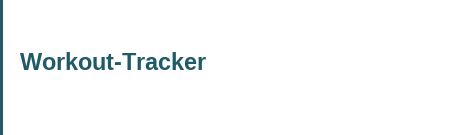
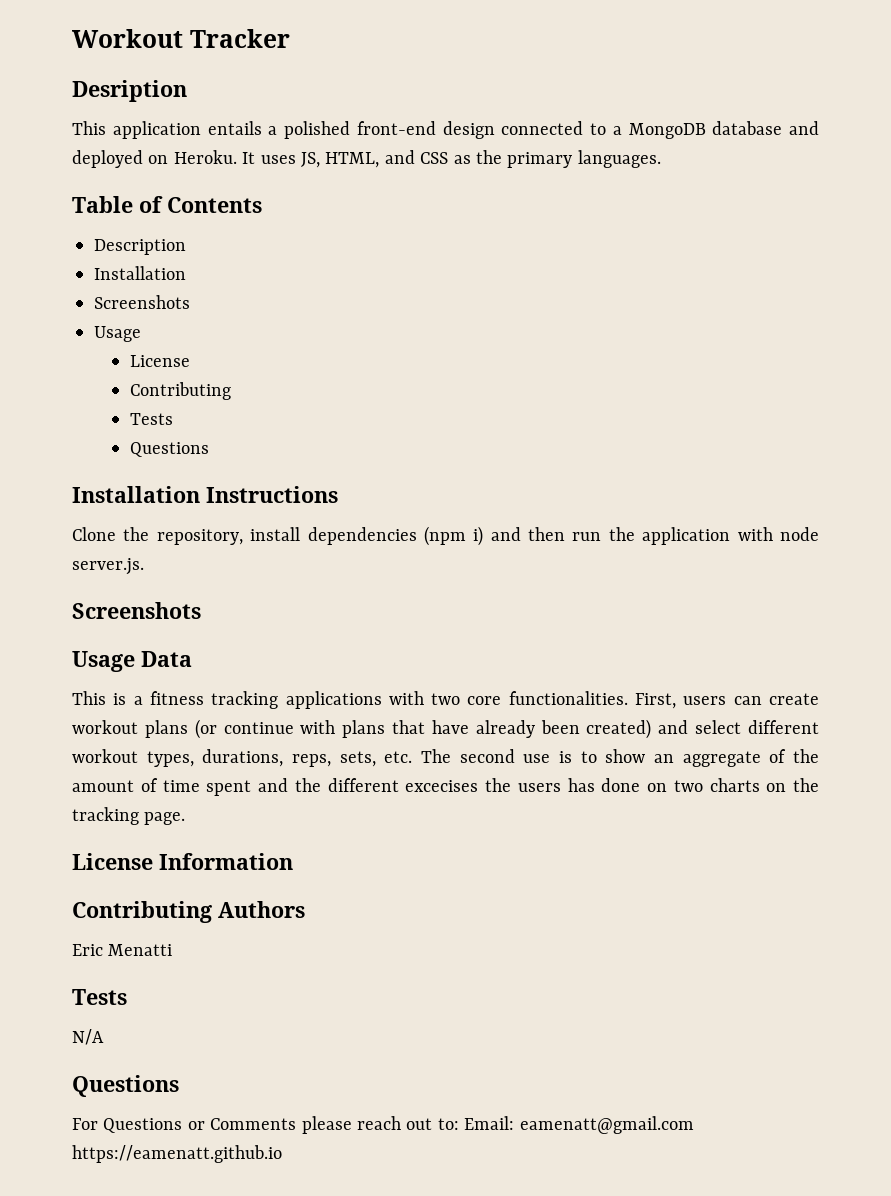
- Workout-Tracker
+ Workout Tracker
+ Desription
+ This application entails a polished front-end design connected to a MongoDB database and deployed on Heroku. It uses JS, HTML, and CSS as the primary languages.
+ Table of Contents
+ Description
+ Installation
+ Screenshots
+ Usage
+ License
+ Contributing
+ Tests
+ Questions
+ Installation Instructions
+ Clone the repository, install dependencies (npm i) and then run the application with node server.js.
+ Screenshots
+ Usage Data
+ This is a fitness tracking applications with two core functionalities. First, users can create workout plans (or continue with plans that have already been created) and select different workout types, durations, reps, sets, etc. The second use is to show an aggregate of the amount of time spent and the different excecises the users has done on two charts on the tracking page.
+ License Information
+ Contributing Authors
+ Eric Menatti
+ Tests
+ N/A
+ Questions
+ For Questions or Comments please reach out to: Email: eamenatt@gmail.com https://eamenatt.github.io

